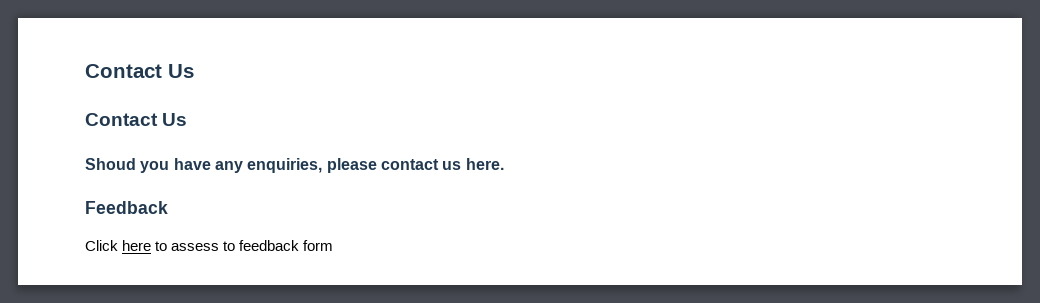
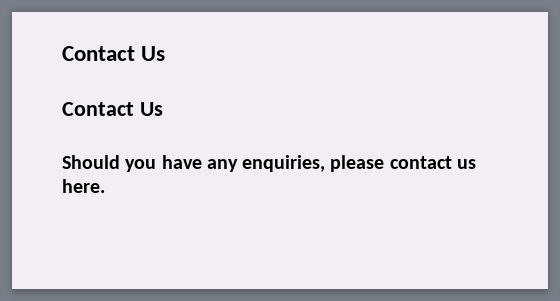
- Shoud you have any enquiries, please contact us here.
+ Should you have any enquiries, please contact us here.
- Feedback
- Click here to assess to feedback form

